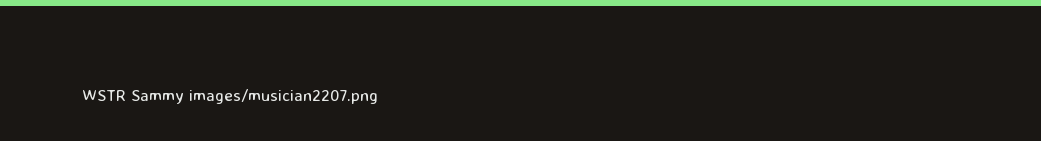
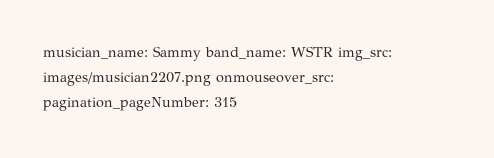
- WSTR Sammy images/musician2207.png
+ musician_name: Sammy band_name: WSTR img_src: images/musician2207.png onmouseover_src: pagination_pageNumber: 315

